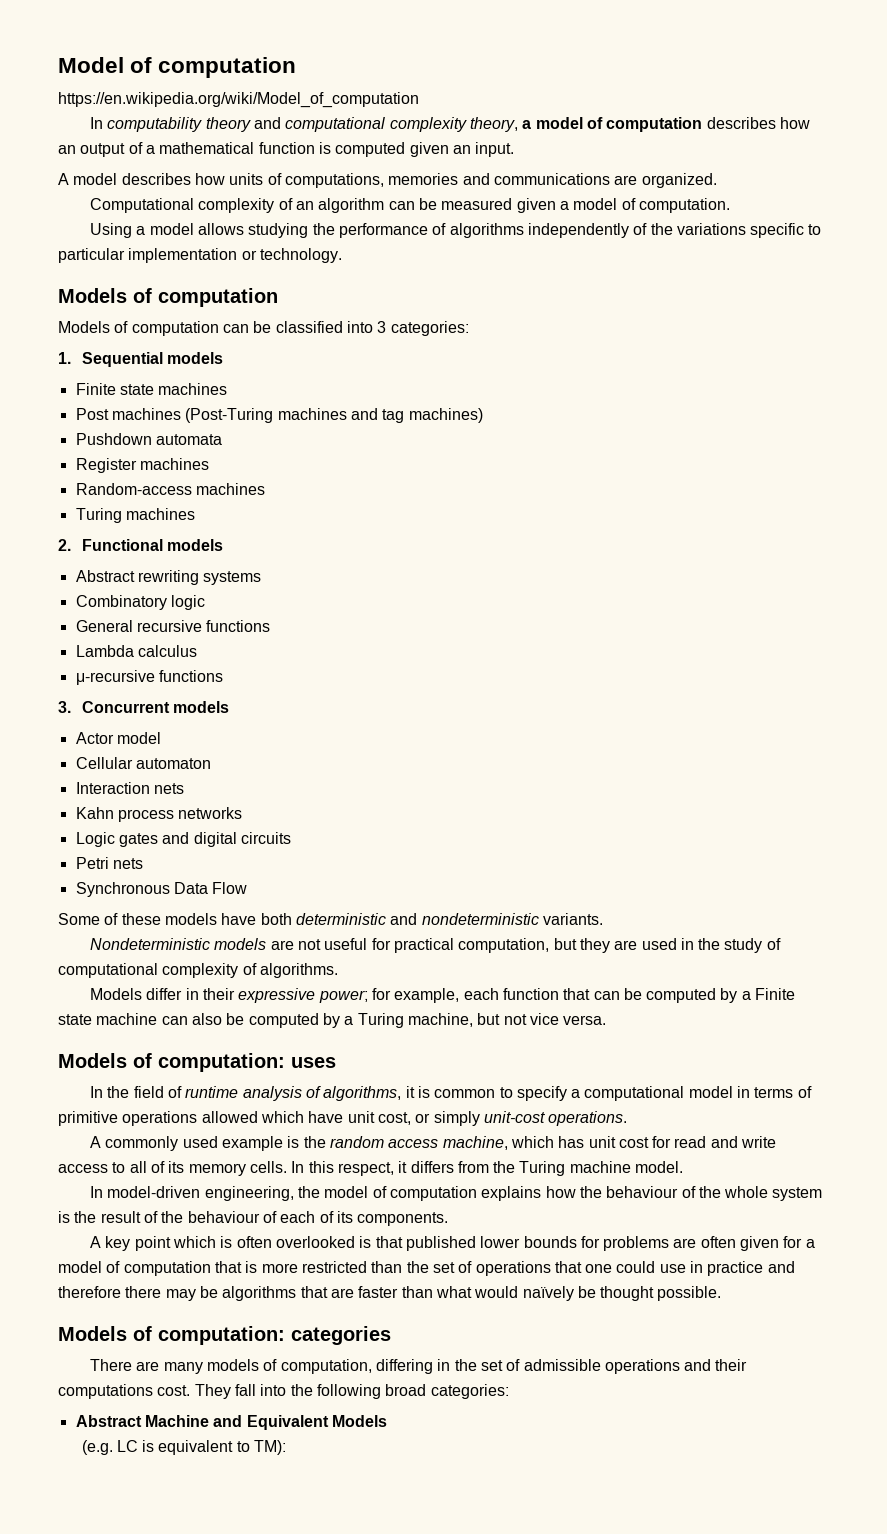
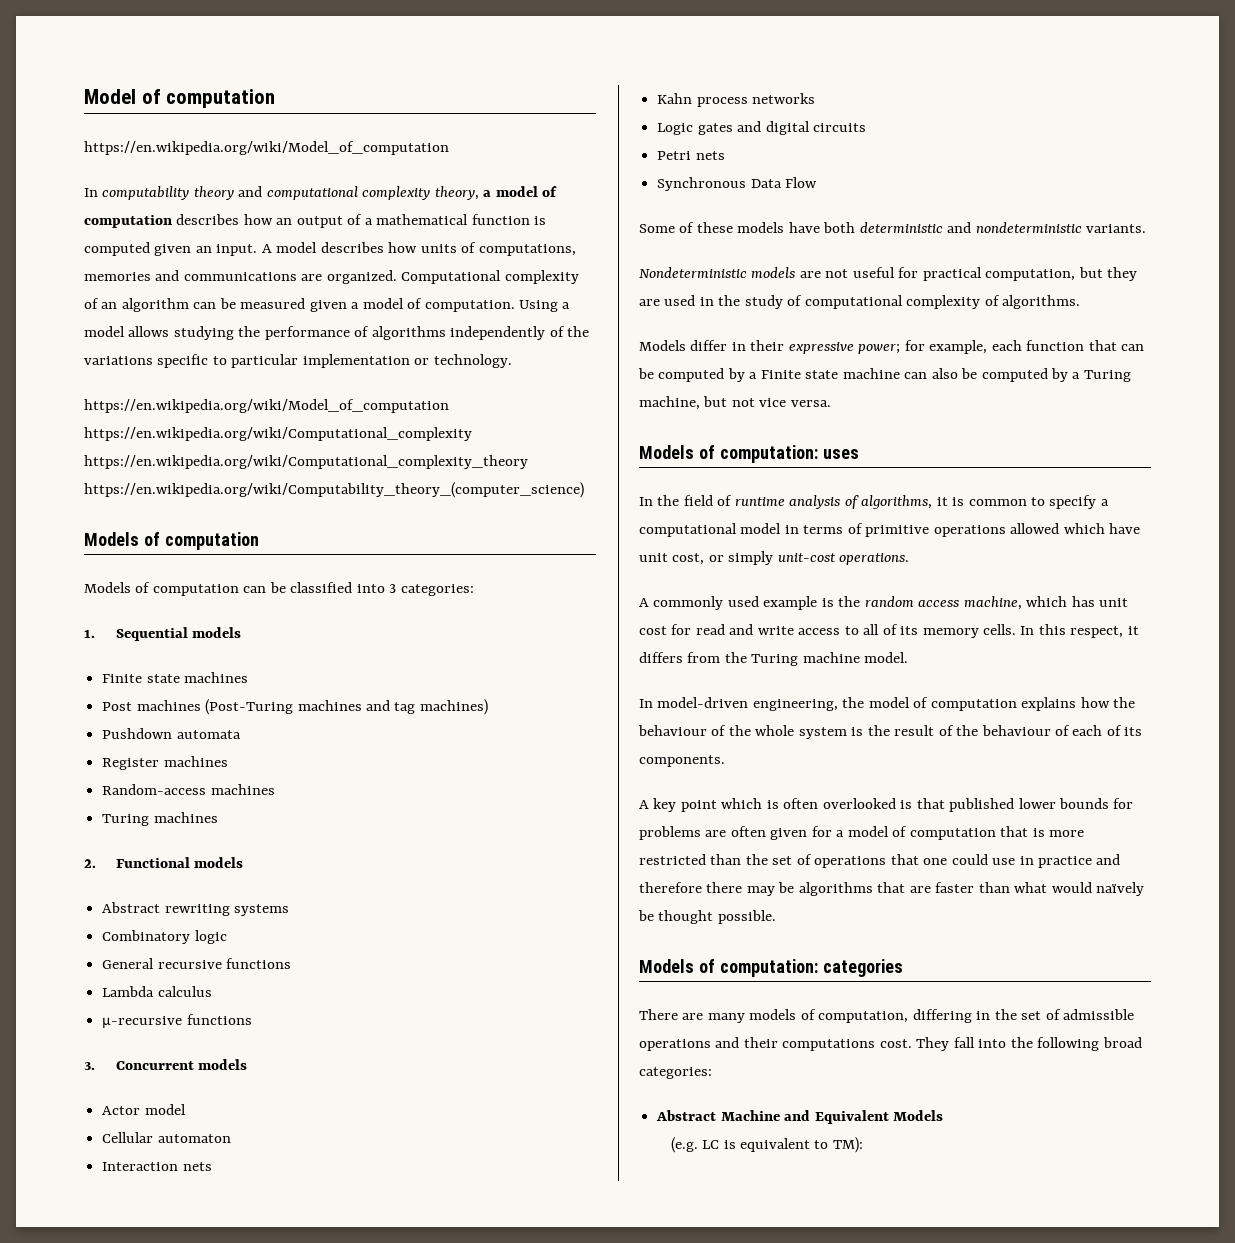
- In computability theory and computational complexity theory, a model of computation describes how an output of a mathematical function is computed given an input.
- A model describes how units of computations, memories and communications are organized.
- Computational complexity of an algorithm can be measured given a model of computation.
- Using a model allows studying the performance of algorithms independently of the variations specific to particular implementation or technology.
+ In computability theory and computational complexity theory, a model of computation describes how an output of a mathematical function is computed given an input. A model describes how units of computations, memories and communications are organized. Computational complexity of an algorithm can be measured given a model of computation. Using a model allows studying the performance of algorithms independently of the variations specific to particular implementation or technology.
+ https://en.wikipedia.org/wiki/Model_of_computation https://en.wikipedia.org/wiki/Computational_complexity https://en.wikipedia.org/wiki/Computational_complexity_theory https://en.wikipedia.org/wiki/Computability_theory_(computer_science)

